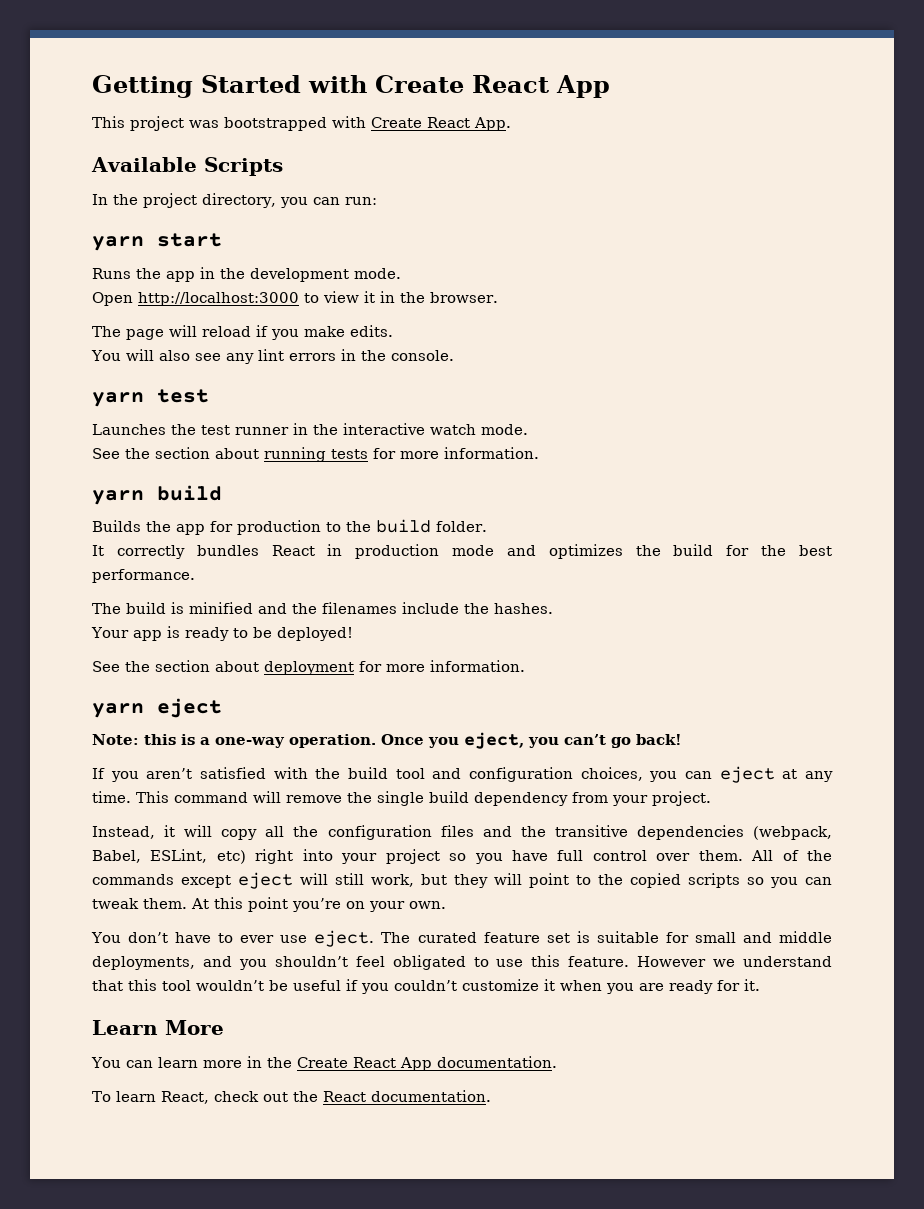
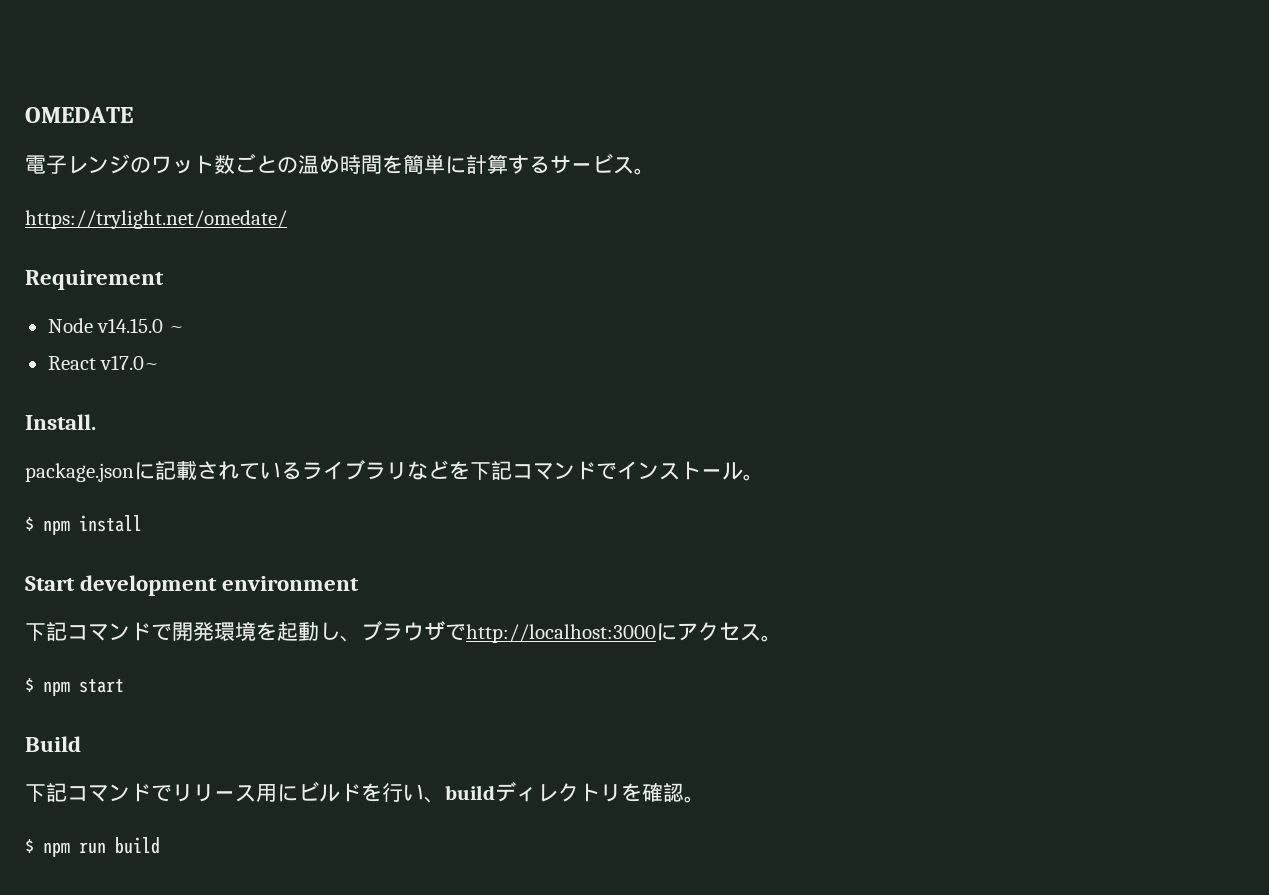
- Getting Started with Create React App
- This project was bootstrapped with Create React App.
- Available Scripts
- In the project directory, you can run:
- yarn start
- Runs the app in the development mode.
- Open http://localhost:3000 to view it in the browser.
- The page will reload if you make edits.
- You will also see any lint errors in the console.
- yarn test
- Launches the test runner in the interactive watch mode.
- See the section about running tests for more information.
- yarn build
- Builds the app for production to the build folder.
- It correctly bundles React in production mode and optimizes the build for the best performance.
- The build is minified and the filenames include the hashes.
- Your app is ready to be deployed!
- See the section about deployment for more information.
- yarn eject
- Note: this is a one-way operation. Once you eject, you can’t go back!
- If you aren’t satisfied with the build tool and configuration choices, you can eject at any time. This command will remove the single build dependency from your project.
- Instead, it will copy all the configuration files and the transitive dependencies (webpack, Babel, ESLint, etc) right into your project so you have full control over them. All of the commands except eject will still work, but they will point to the copied scripts so you can tweak them. At this point you’re on your own.
- You don’t have to ever use eject. The curated feature set is suitable for small and middle deployments, and you shouldn’t feel obligated to use this feature. However we understand that this tool wouldn’t be useful if you couldn’t customize it when you are ready for it.
- Learn More
- You can learn more in the Create React App documentation.
- To learn React, check out the React documentation.
+ OMEDATE
+ 電子レンジのワット数ごとの温め時間を簡単に計算するサービス。
+ https://trylight.net/omedate/
+ Requirement
+ Node v14.15.0 ~
+ React v17.0~
+ Install.
+ package.jsonに記載されているライブラリなどを下記コマンドでインストール。
+ $ npm install
+ Start development environment
+ 下記コマンドで開発環境を起動し、ブラウザでhttp://localhost:3000にアクセス。
+ $ npm start
+ Build
+ 下記コマンドでリリース用にビルドを行い、buildディレクトリを確認。
+ $ npm run build

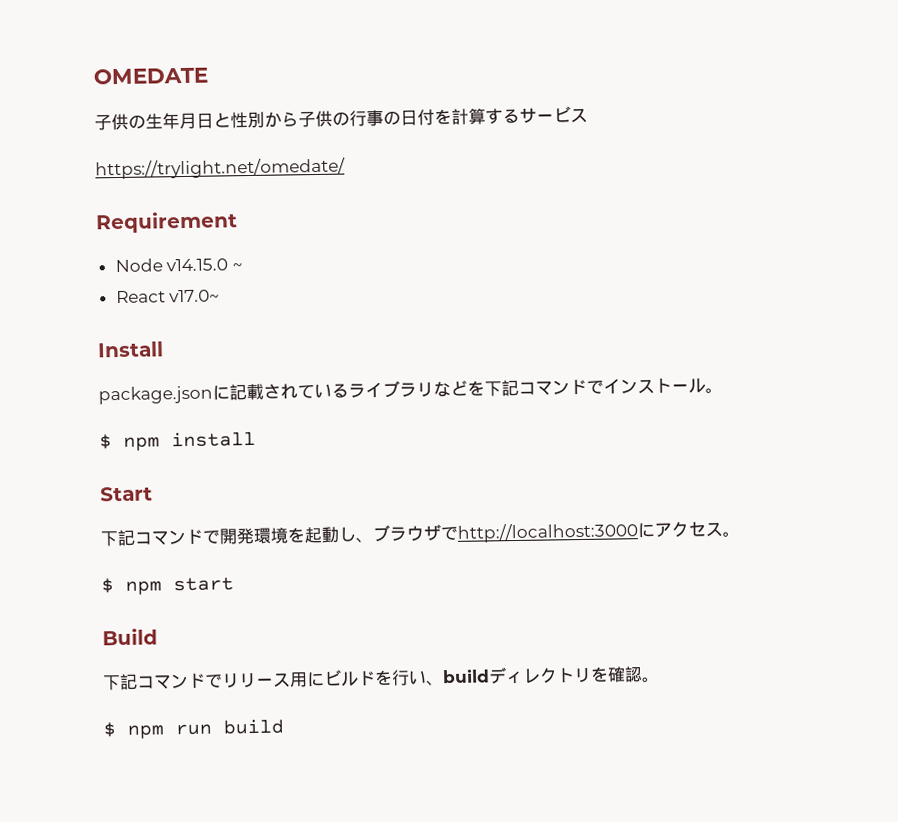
- 電子レンジのワット数ごとの温め時間を簡単に計算するサービス。
+ 子供の生年月日と性別から子供の行事の日付を計算するサービス
- Install.
+ Install
- Start development environment
+ Start

